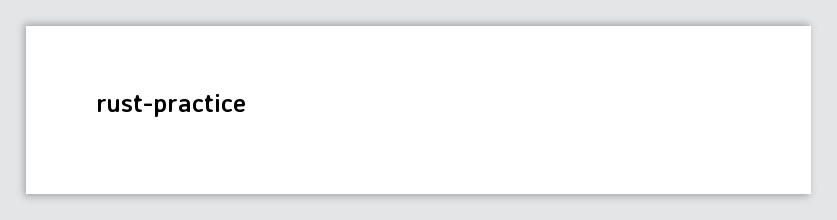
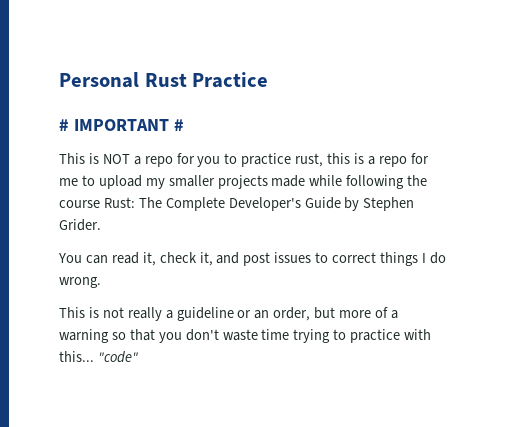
- rust-practice
+ Personal Rust Practice
+ # IMPORTANT #
+ This is NOT a repo for you to practice rust, this is a repo for me to upload my smaller projects made while following the course Rust: The Complete Developer's Guide by Stephen Grider.
+ You can read it, check it, and post issues to correct things I do wrong.
+ This is not really a guideline or an order, but more of a warning so that you don't waste time trying to practice with this... "code"

